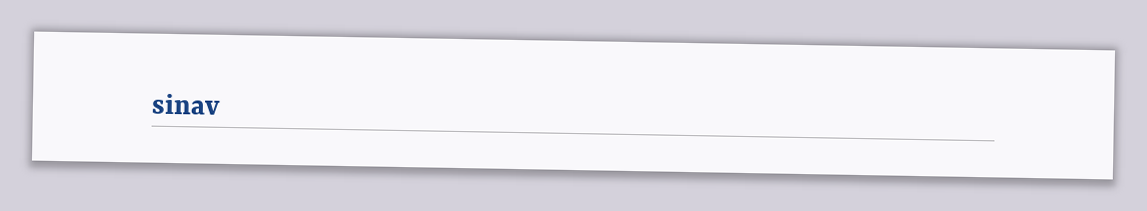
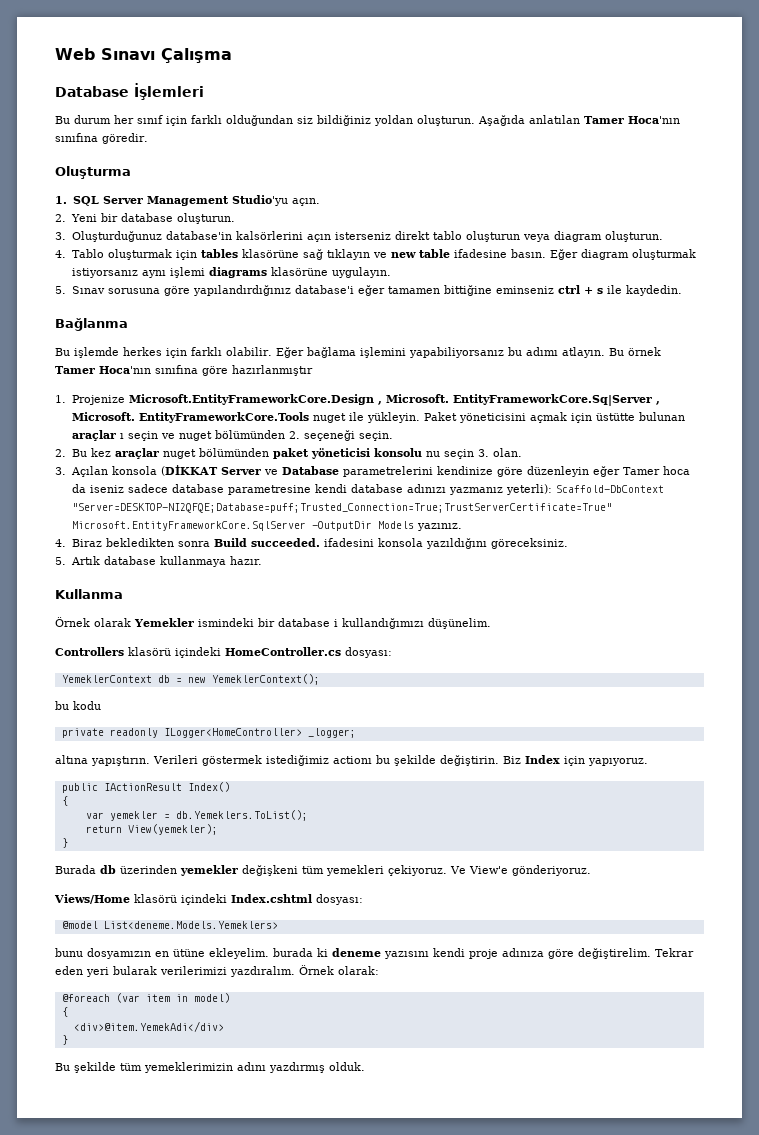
- sinav
+ Web Sınavı Çalışma
+ Database İşlemleri
+ Bu durum her sınıf için farklı olduğundan siz bildiğiniz yoldan oluşturun. Aşağıda anlatılan Tamer Hoca'nın sınıfına göredir.
+ Oluşturma
+ 1. SQL Server Management Studio'yu açın.
+ 2. Yeni bir database oluşturun.
+ 3. Oluşturduğunuz database'in kalsörlerini açın isterseniz direkt tablo oluşturun veya diagram oluşturun.
+ 4. Tablo oluşturmak için tables klasörüne sağ tıklayın ve new table ifadesine basın. Eğer diagram oluşturmak istiyorsanız aynı işlemi diagrams klasörüne uygulayın.
+ 5. Sınav sorusuna göre yapılandırdığınız database'i eğer tamamen bittiğine eminseniz ctrl + s ile kaydedin.
+ Bağlanma
+ Bu işlemde herkes için farklı olabilir. Eğer bağlama işlemini yapabiliyorsanız bu adımı atlayın. Bu örnek Tamer Hoca'nın sınıfına göre hazırlanmıştır
+ 1. Projenize Microsoft.EntityFrameworkCore.Design , Microsoft. EntityFrameworkCore.Sq|Server , Microsoft. EntityFrameworkCore.Tools nuget ile yükleyin. Paket yöneticisini açmak için üstütte bulunan araçlar ı seçin ve nuget bölümünden 2. seçeneği seçin.
+ 2. Bu kez araçlar nuget bölümünden paket yöneticisi konsolu nu seçin 3. olan.
+ 3. Açılan konsola (DİKKAT Server ve Database parametrelerini kendinize göre düzenleyin eğer Tamer hoca da iseniz sadece database parametresine kendi database adınızı yazmanız yeterli): Scaffold-DbContext "Server=DESKTOP-NI2QFQE;Database=puff;Trusted_Connection=True;TrustServerCertificate=True" Microsoft.EntityFrameworkCore.SqlServer -OutputDir Models yazınız.
+ 4. Biraz bekledikten sonra Build succeeded. ifadesini konsola yazıldığını göreceksiniz.
+ 5. Artık database kullanmaya hazır.
+ Kullanma
+ Örnek olarak Yemekler ismindeki bir database i kullandığımızı düşünelim.
+ Controllers klasörü içindeki HomeController.cs dosyası:
+ YemeklerContext db = new YemeklerContext();
+ bu kodu
+ private readonly ILogger<HomeController> _logger;
+ altına yapıştırın. Verileri göstermek istediğimiz actionı bu şekilde değiştirin. Biz Index için yapıyoruz.
+ public IActionResult Index()
+ {
+ var yemekler = db.Yemeklers.ToList();
+ return View(yemekler);
+ }
+ Burada db üzerinden yemekler değişkeni tüm yemekleri çekiyoruz. Ve View'e gönderiyoruz.
+ Views/Home klasörü içindeki Index.cshtml dosyası:
+ @model List<deneme.Models.Yemeklers>
+ bunu dosyamızın en ütüne ekleyelim. burada ki deneme yazısını kendi proje adınıza göre değiştirelim. Tekrar eden yeri bularak verilerimizi yazdıralım. Örnek olarak:
+ @foreach (var item in model)
+ {
+ <div>@item.YemekAdi</div>
+ }
+ Bu şekilde tüm yemeklerimizin adını yazdırmış olduk.

